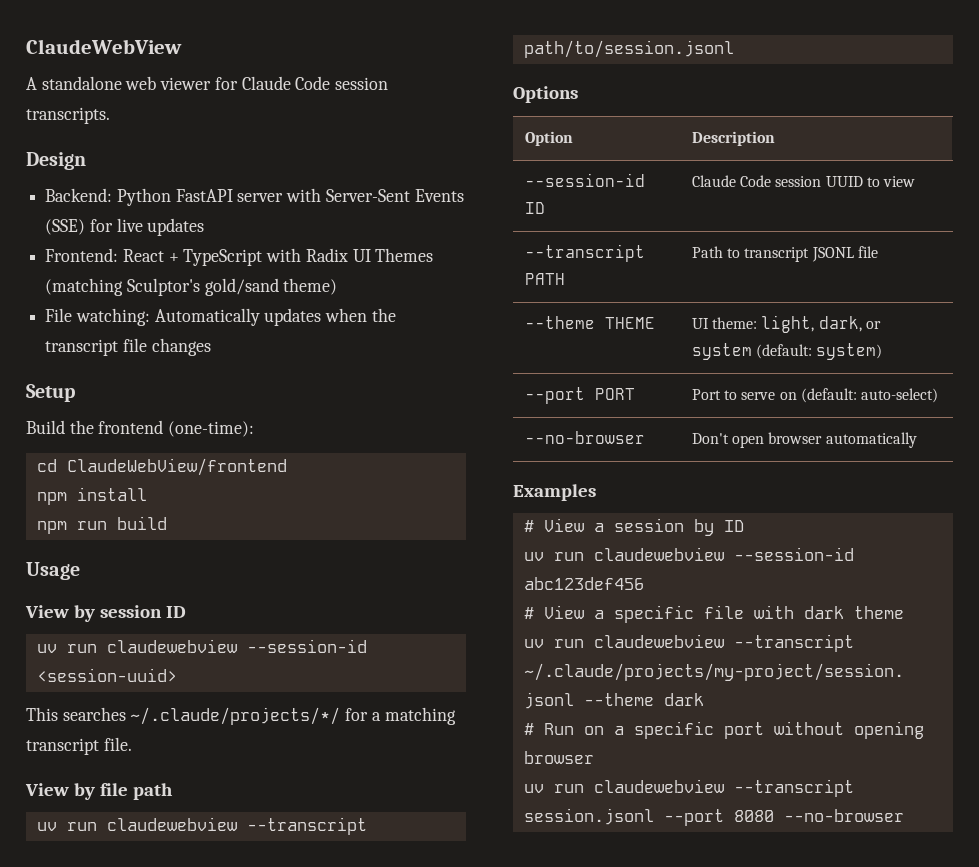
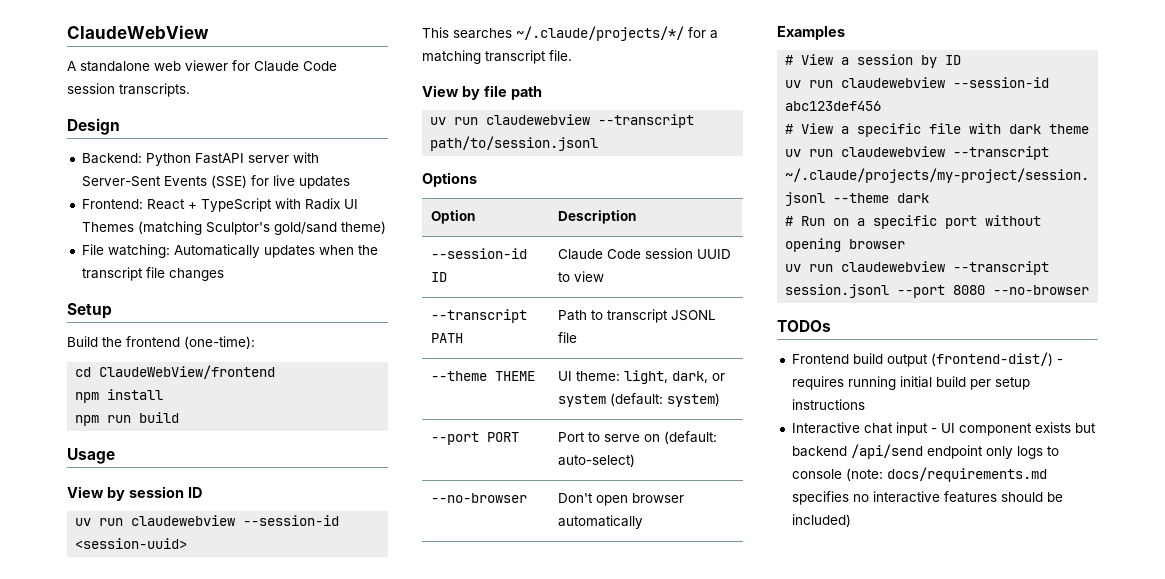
+ TODOs
+ Frontend build output (frontend-dist/) - requires running initial build per setup instructions
+ Interactive chat input - UI component exists but backend /api/send endpoint only logs to console (note: docs/requirements.md specifies no interactive features should be included)

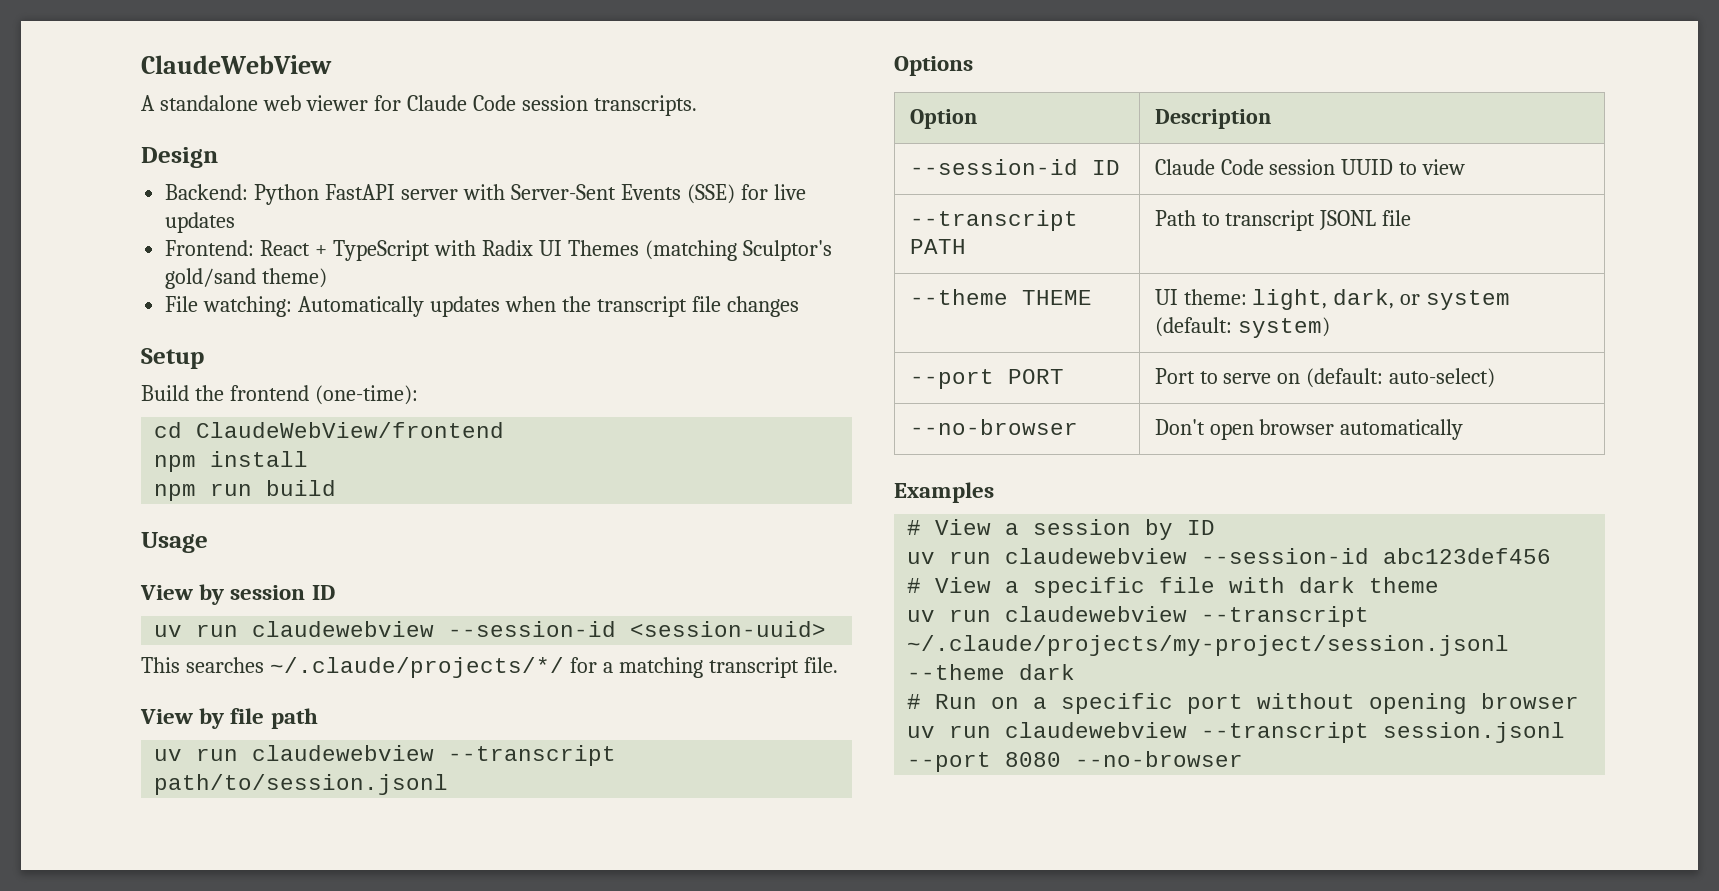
- TODOs
- Frontend build output (frontend-dist/) - requires running initial build per setup instructions
- Interactive chat input - UI component exists but backend /api/send endpoint only logs to console (note: docs/requirements.md specifies no interactive features should be included)

